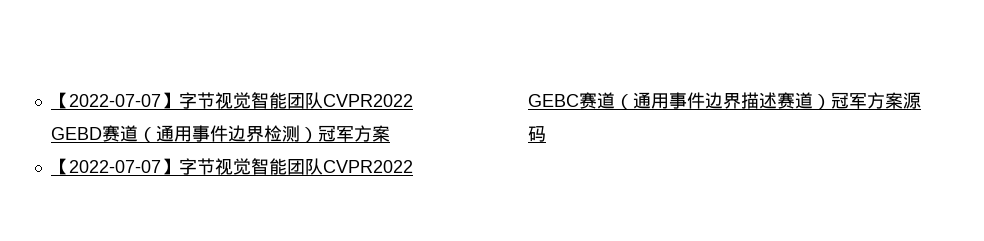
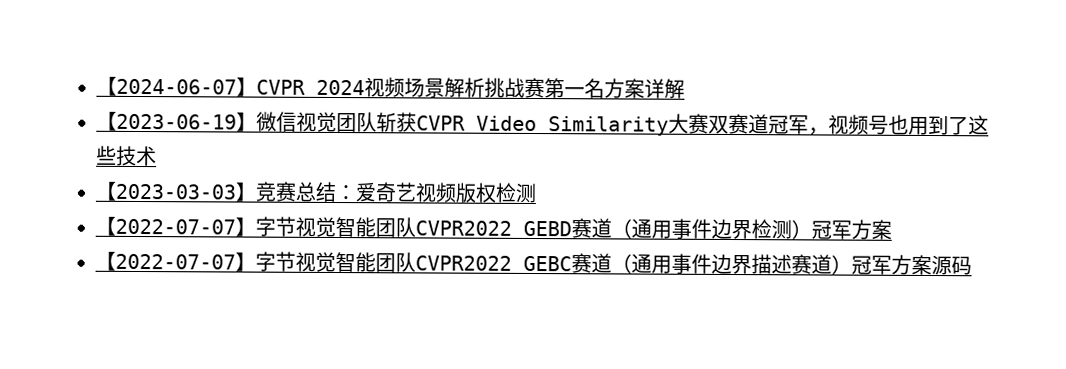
+ 【2024-06-07】CVPR 2024视频场景解析挑战赛第一名方案详解
+ 【2023-06-19】微信视觉团队斩获CVPR Video Similarity大赛双赛道冠军，视频号也用到了这些技术
+ 【2023-03-03】竞赛总结：爱奇艺视频版权检测

